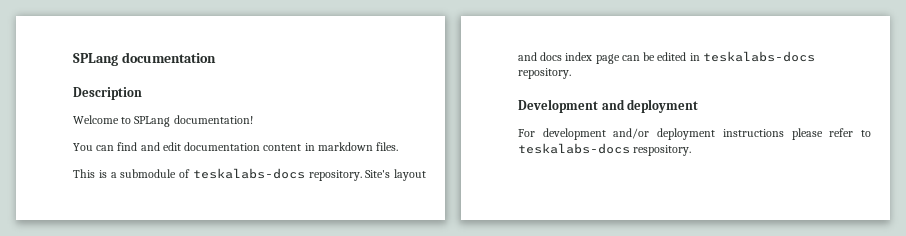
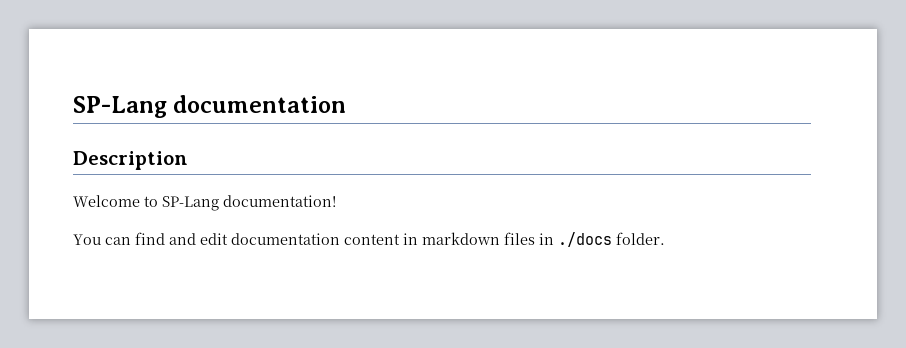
- SPLang documentation
+ SP-Lang documentation
- Welcome to SPLang documentation!
+ Welcome to SP-Lang documentation!
- You can find and edit documentation content in markdown files.
- This is a submodule of teskalabs-docs repository. Site's layout and docs index page can be edited in teskalabs-docs repository.
- Development and deployment
- For development and/or deployment instructions please refer to teskalabs-docs respository.
+ You can find and edit documentation content in markdown files in ./docs folder.

